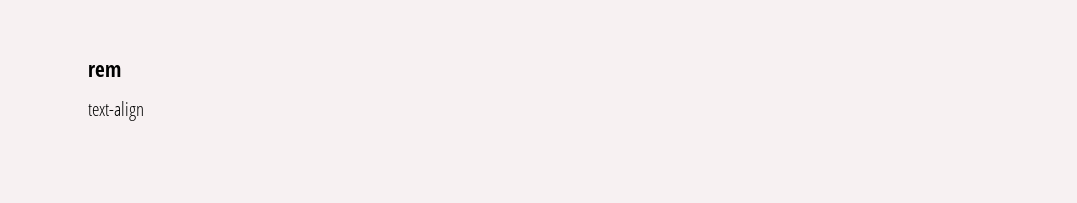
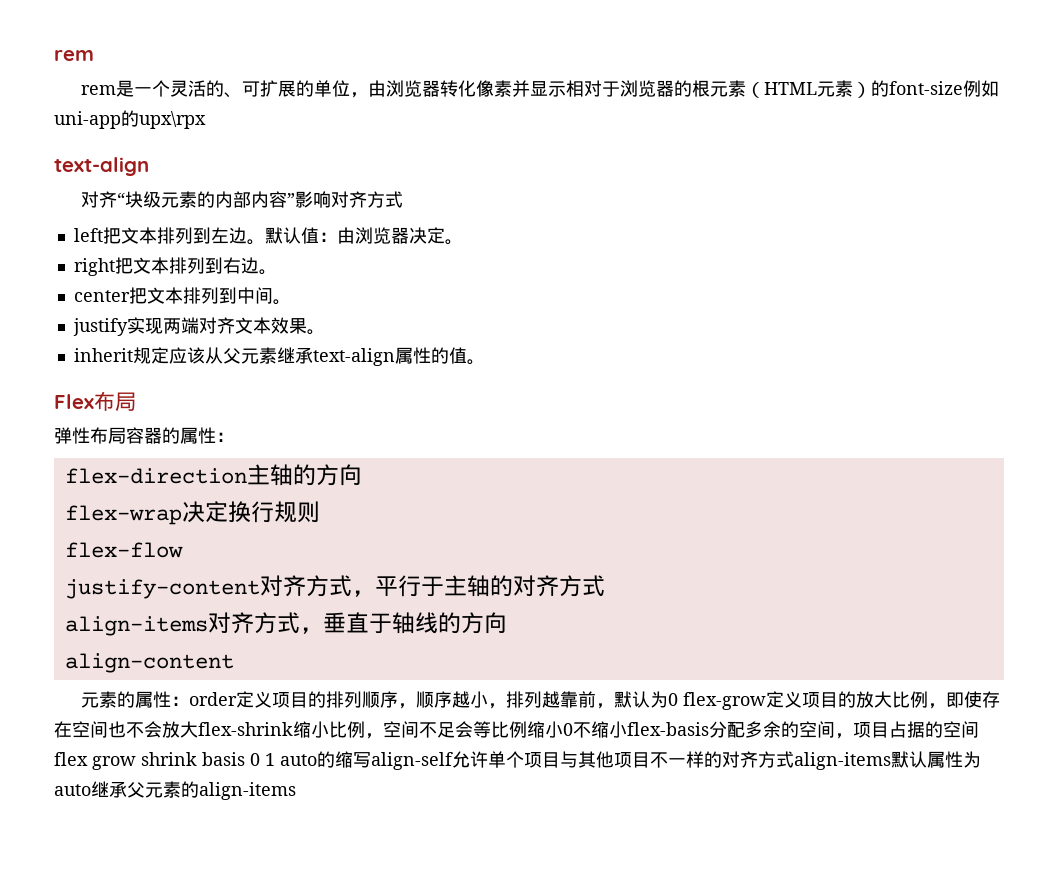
+ rem是一个灵活的、可扩展的单位，由浏览器转化像素并显示相对于浏览器的根元素（HTML元素）的font-size例如uni-app的upx\rpx
  text-align
+ 对齐“块级元素的内部内容”影响对齐方式
+ left把文本排列到左边。默认值：由浏览器决定。
+ right把文本排列到右边。
+ center把文本排列到中间。
+ justify实现两端对齐文本效果。
+ inherit规定应该从父元素继承text-align属性的值。
+ Flex布局
+ 弹性布局容器的属性：
+ flex-direction主轴的方向
+ flex-wrap决定换行规则
+ flex-flow
+ justify-content对齐方式，平行于主轴的对齐方式
+ align-items对齐方式，垂直于轴线的方向
+ align-content
+ 元素的属性：order定义项目的排列顺序，顺序越小，排列越靠前，默认为0 flex-grow定义项目的放大比例，即使存在空间也不会放大flex-shrink缩小比例，空间不足会等比例缩小0不缩小flex-basis分配多余的空间，项目占据的空间flex grow shrink basis 0 1 auto的缩写align-self允许单个项目与其他项目不一样的对齐方式align-items默认属性为auto继承父元素的align-items

